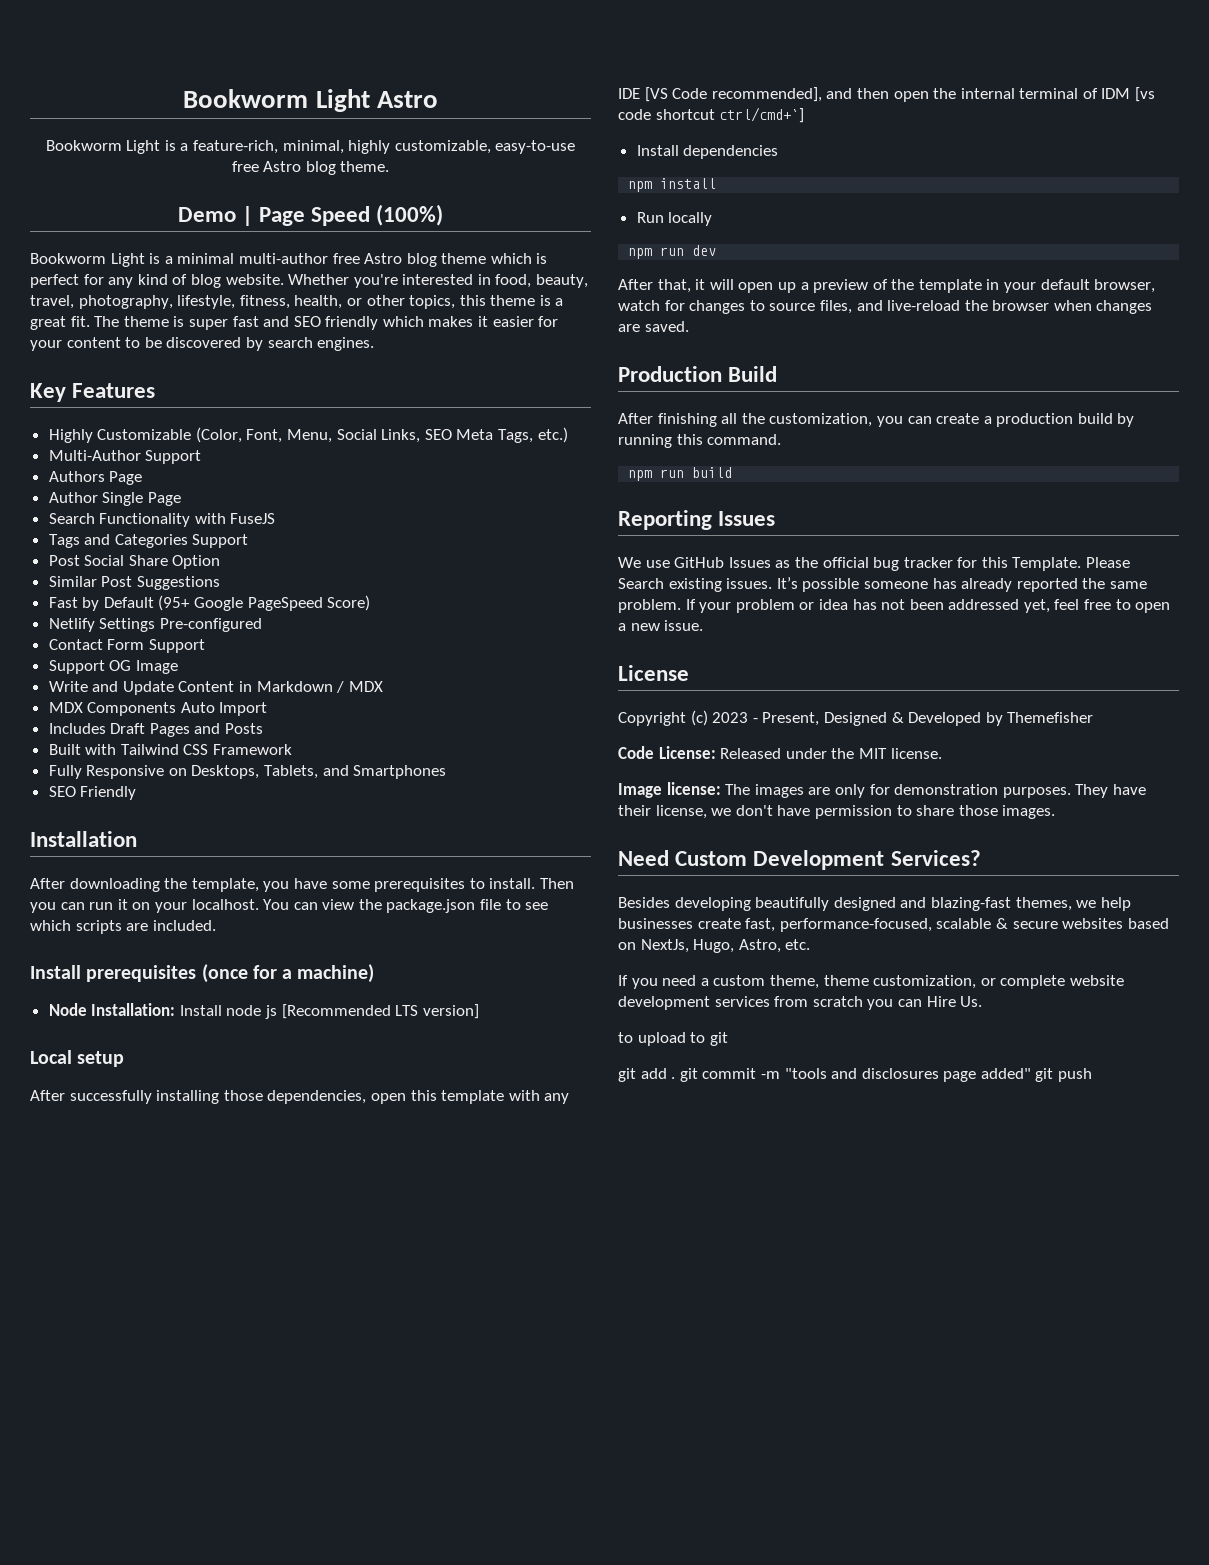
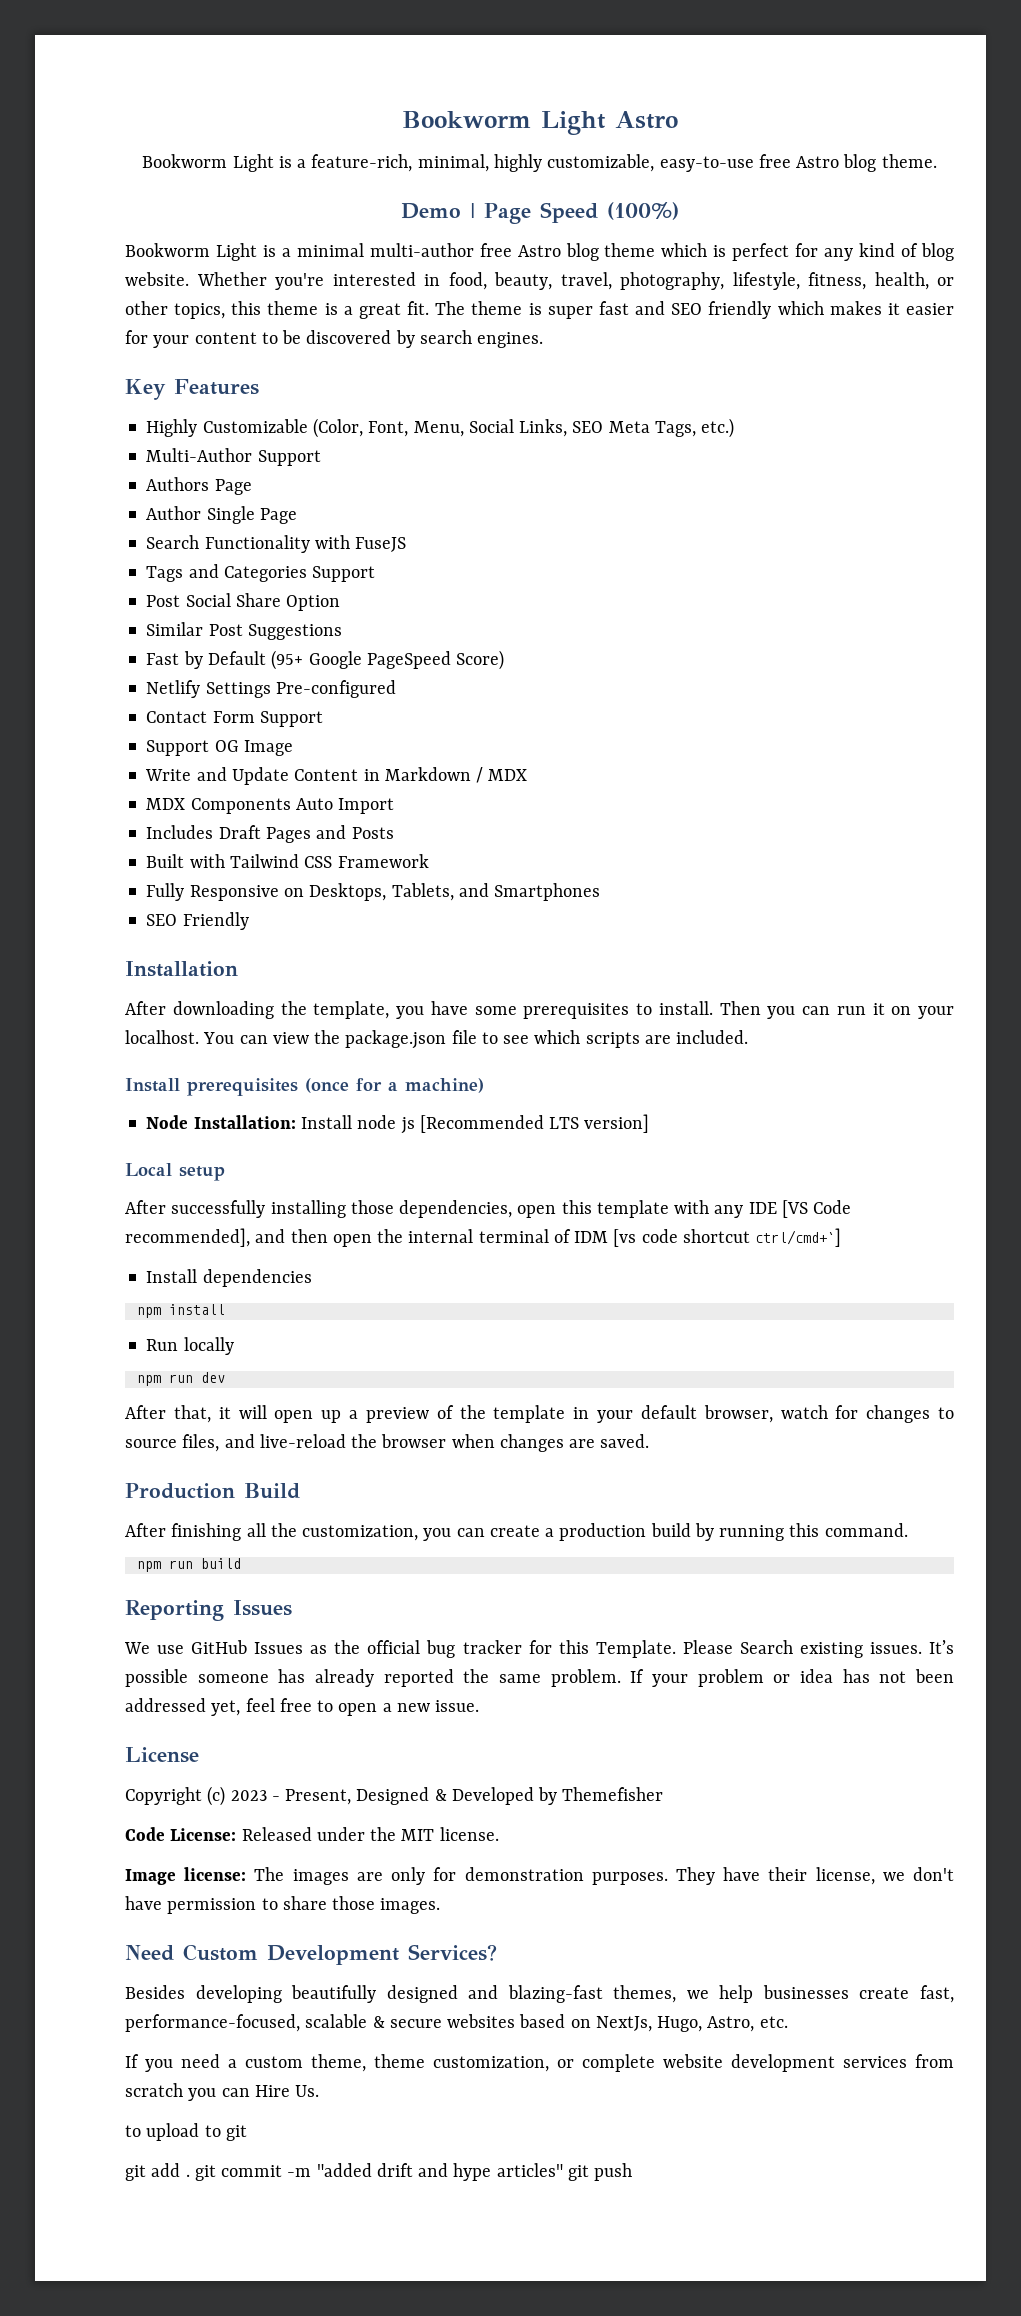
- git add . git commit -m "tools and disclosures page added" git push
+ git add . git commit -m "added drift and hype articles" git push

